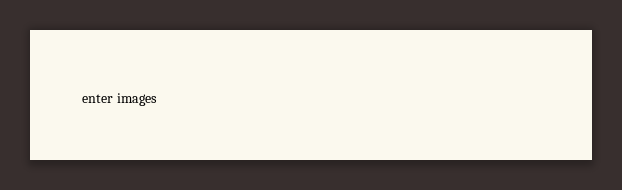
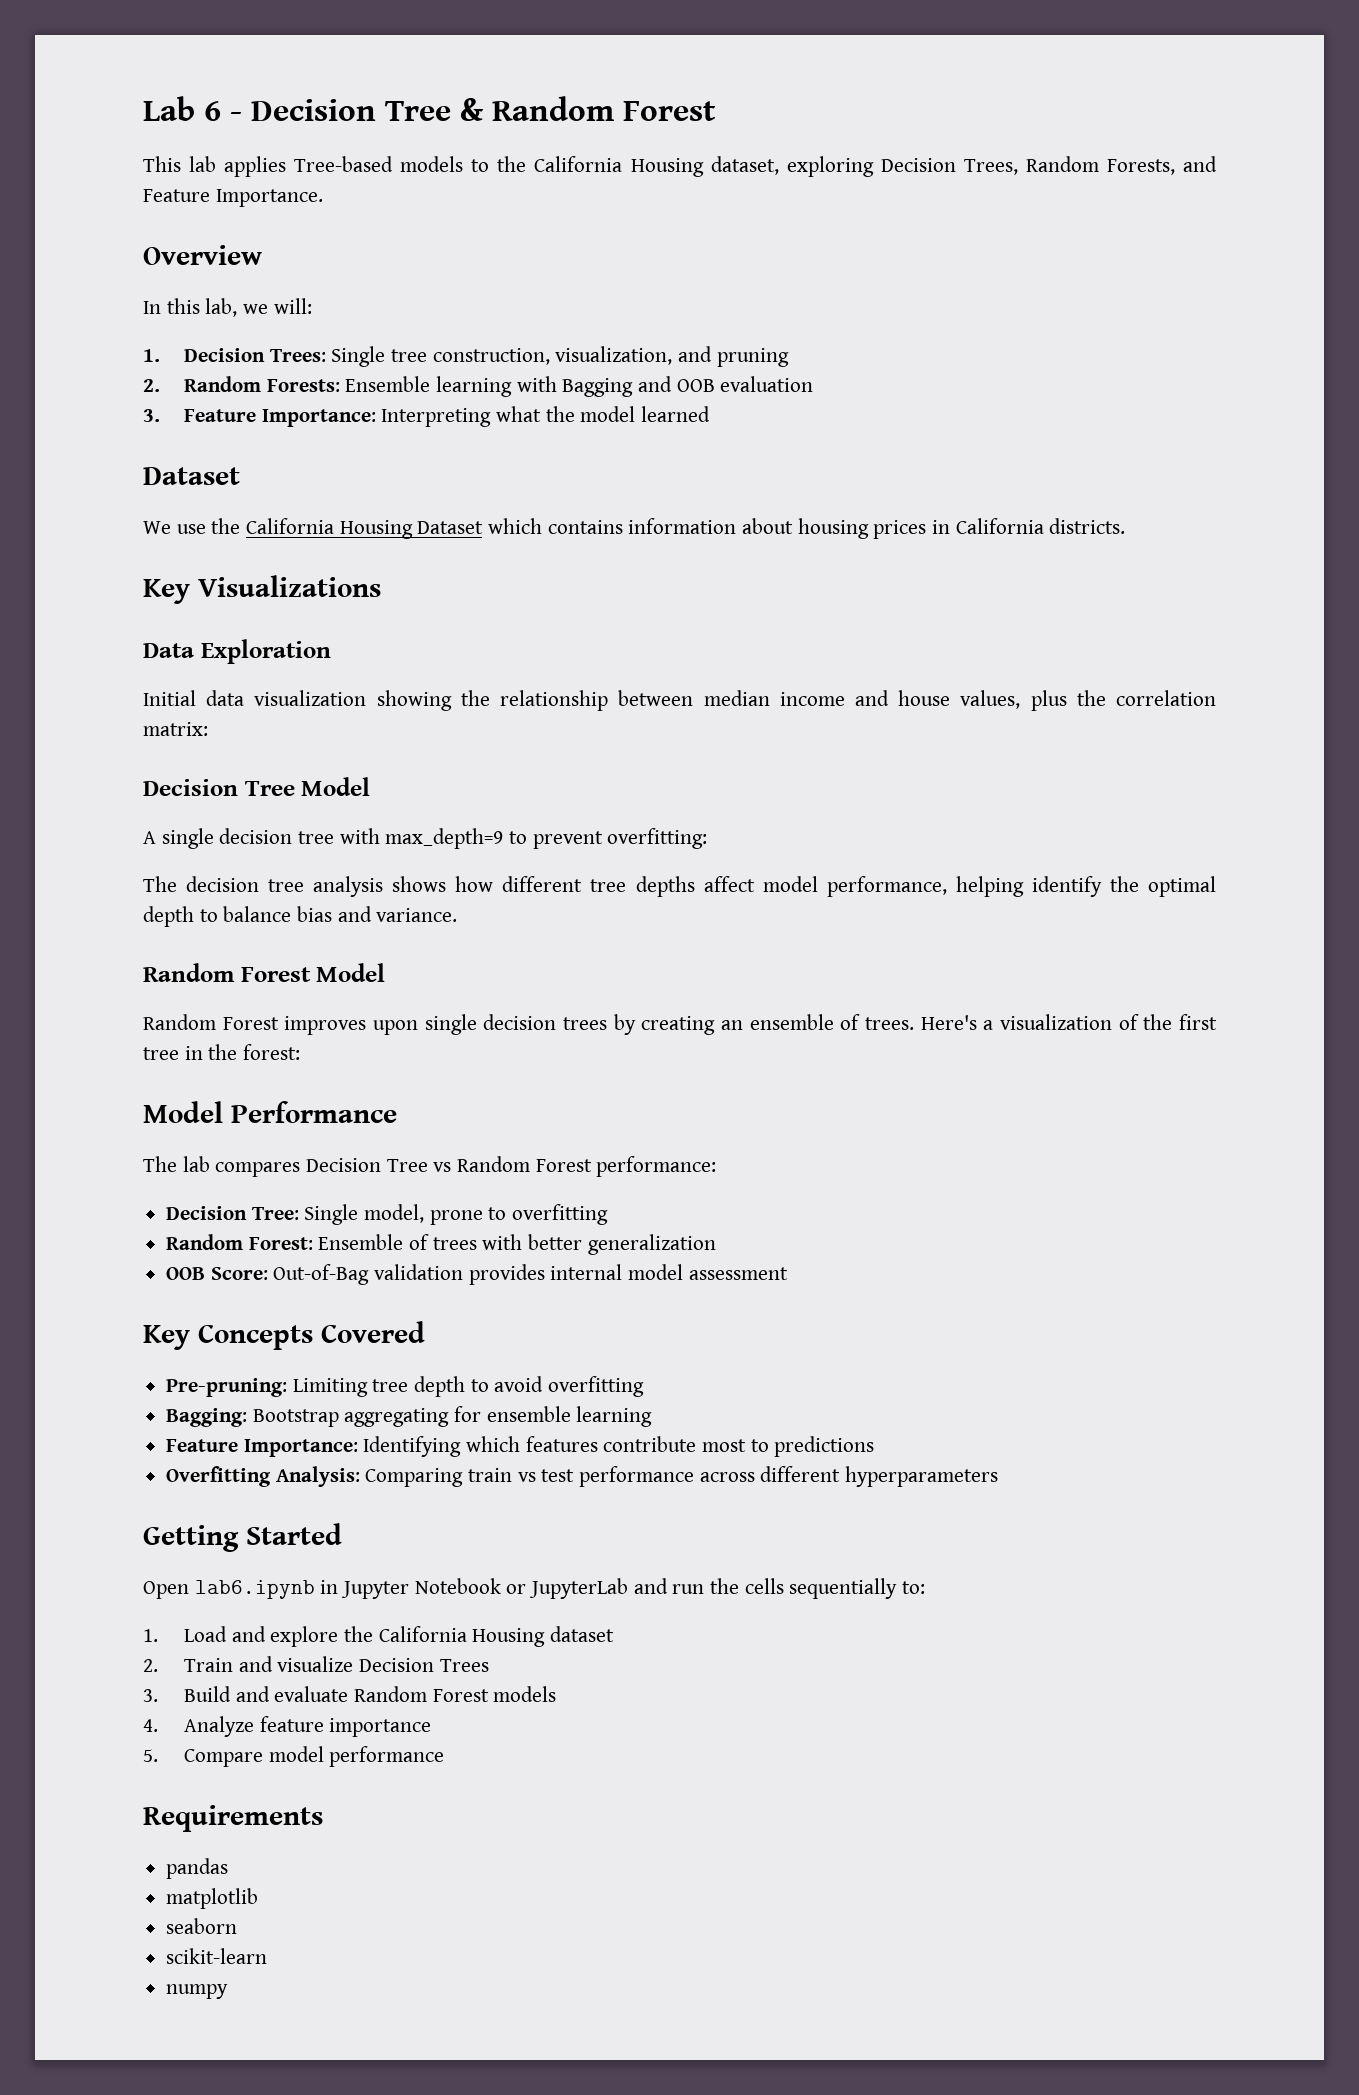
- enter images
+ Lab 6 - Decision Tree & Random Forest
+ This lab applies Tree-based models to the California Housing dataset, exploring Decision Trees, Random Forests, and Feature Importance.
+ Overview
+ In this lab, we will:
+ 1. Decision Trees: Single tree construction, visualization, and pruning
+ 2. Random Forests: Ensemble learning with Bagging and OOB evaluation
+ 3. Feature Importance: Interpreting what the model learned
+ Dataset
+ We use the California Housing Dataset which contains information about housing prices in California districts.
+ Key Visualizations
+ Data Exploration
+ Initial data visualization showing the relationship between median income and house values, plus the correlation matrix:
+ Decision Tree Model
+ A single decision tree with max_depth=9 to prevent overfitting:
+ The decision tree analysis shows how different tree depths affect model performance, helping identify the optimal depth to balance bias and variance.
+ Random Forest Model
+ Random Forest improves upon single decision trees by creating an ensemble of trees. Here's a visualization of the first tree in the forest:
+ Model Performance
+ The lab compares Decision Tree vs Random Forest performance:
+ Decision Tree: Single model, prone to overfitting
+ Random Forest: Ensemble of trees with better generalization
+ OOB Score: Out-of-Bag validation provides internal model assessment
+ Key Concepts Covered
+ Pre-pruning: Limiting tree depth to avoid overfitting
+ Bagging: Bootstrap aggregating for ensemble learning
+ Feature Importance: Identifying which features contribute most to predictions
+ Overfitting Analysis: Comparing train vs test performance across different hyperparameters
+ Getting Started
+ Open lab6.ipynb in Jupyter Notebook or JupyterLab and run the cells sequentially to:
+ 1. Load and explore the California Housing dataset
+ 2. Train and visualize Decision Trees
+ 3. Build and evaluate Random Forest models
+ 4. Analyze feature importance
+ 5. Compare model performance
+ Requirements
+ pandas
+ matplotlib
+ seaborn
+ scikit-learn
+ numpy

